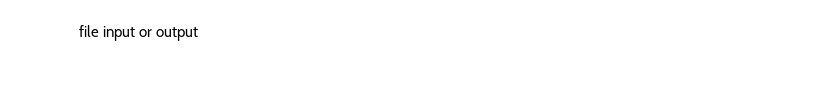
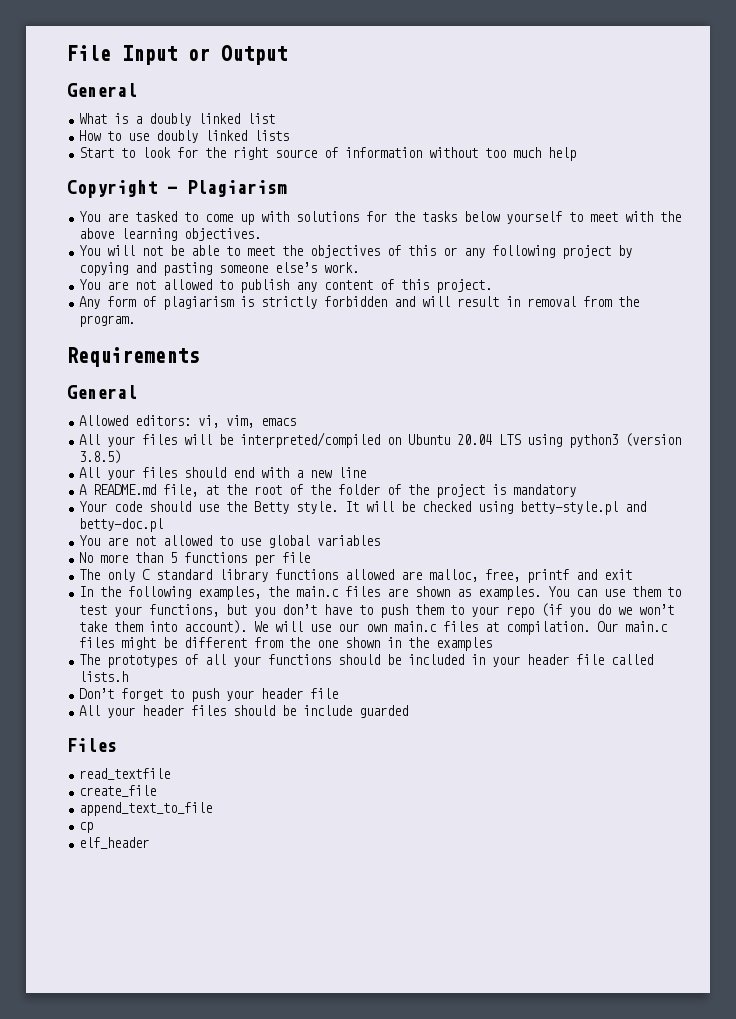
- file input or output
+ File Input or Output
+ General
+ What is a doubly linked list
+ How to use doubly linked lists
+ Start to look for the right source of information without too much help
+ Copyright - Plagiarism
+ You are tasked to come up with solutions for the tasks below yourself to meet with the above learning objectives.
+ You will not be able to meet the objectives of this or any following project by copying and pasting someone else’s work.
+ You are not allowed to publish any content of this project.
+ Any form of plagiarism is strictly forbidden and will result in removal from the program.
+ Requirements
+ General
+ Allowed editors: vi, vim, emacs
+ All your files will be interpreted/compiled on Ubuntu 20.04 LTS using python3 (version 3.8.5)
+ All your files should end with a new line
+ A README.md file, at the root of the folder of the project is mandatory
+ Your code should use the Betty style. It will be checked using betty-style.pl and betty-doc.pl
+ You are not allowed to use global variables
+ No more than 5 functions per file
+ The only C standard library functions allowed are malloc, free, printf and exit
+ In the following examples, the main.c files are shown as examples. You can use them to test your functions, but you don’t have to push them to your repo (if you do we won’t take them into account). We will use our own main.c files at compilation. Our main.c files might be different from the one shown in the examples
+ The prototypes of all your functions should be included in your header file called lists.h
+ Don’t forget to push your header file
+ All your header files should be include guarded
+ Files
+ read_textfile
+ create_file
+ append_text_to_file
+ cp
+ elf_header

